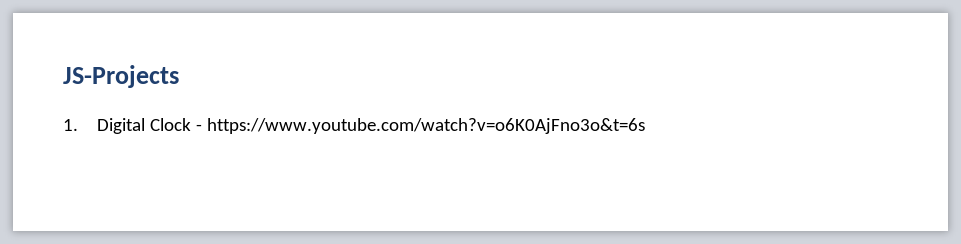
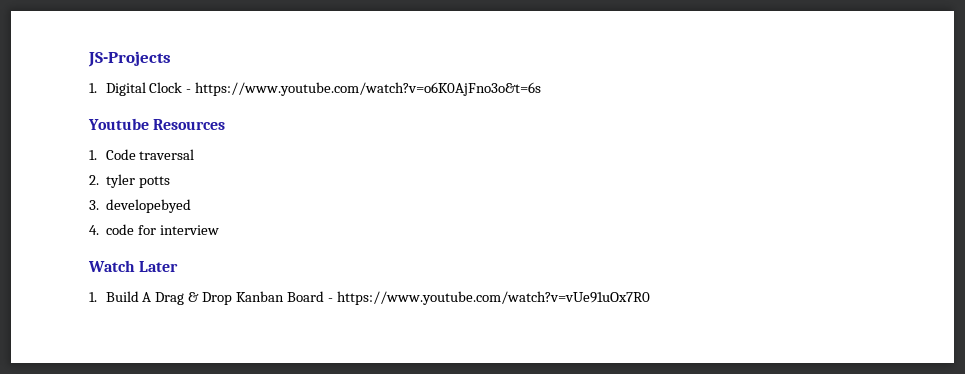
+ Youtube Resources
+ 1. Code traversal
+ 2. tyler potts
+ 3. developebyed
+ 4. code for interview
+ Watch Later
+ 1. Build A Drag & Drop Kanban Board - https://www.youtube.com/watch?v=vUe91uOx7R0

